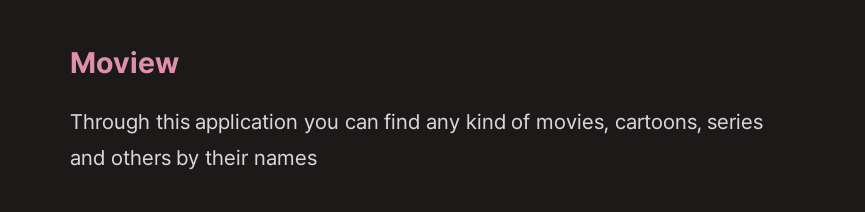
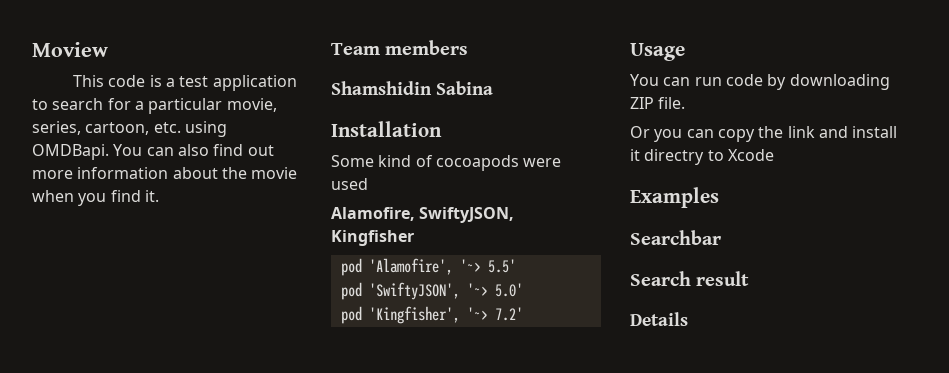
- Through this application you can find any kind of movies, cartoons, series and others by their names
+ This code is a test application to search for a particular movie, series, cartoon, etc. using OMDBapi. You can also find out more information about the movie when you find it.
+ Team members
+ Shamshidin Sabina
+ Installation
+ Some kind of cocoapods were used
+ Alamofire, SwiftyJSON, Kingfisher
+ pod 'Alamofire', '~> 5.5'
+ pod 'SwiftyJSON', '~> 5.0'
+ pod 'Kingfisher', '~> 7.2'
+ Usage
+ You can run code by downloading ZIP file.
+ Or you can copy the link and install it directry to Xcode
+ Examples
+ Searchbar
+ Search result
+ Details

